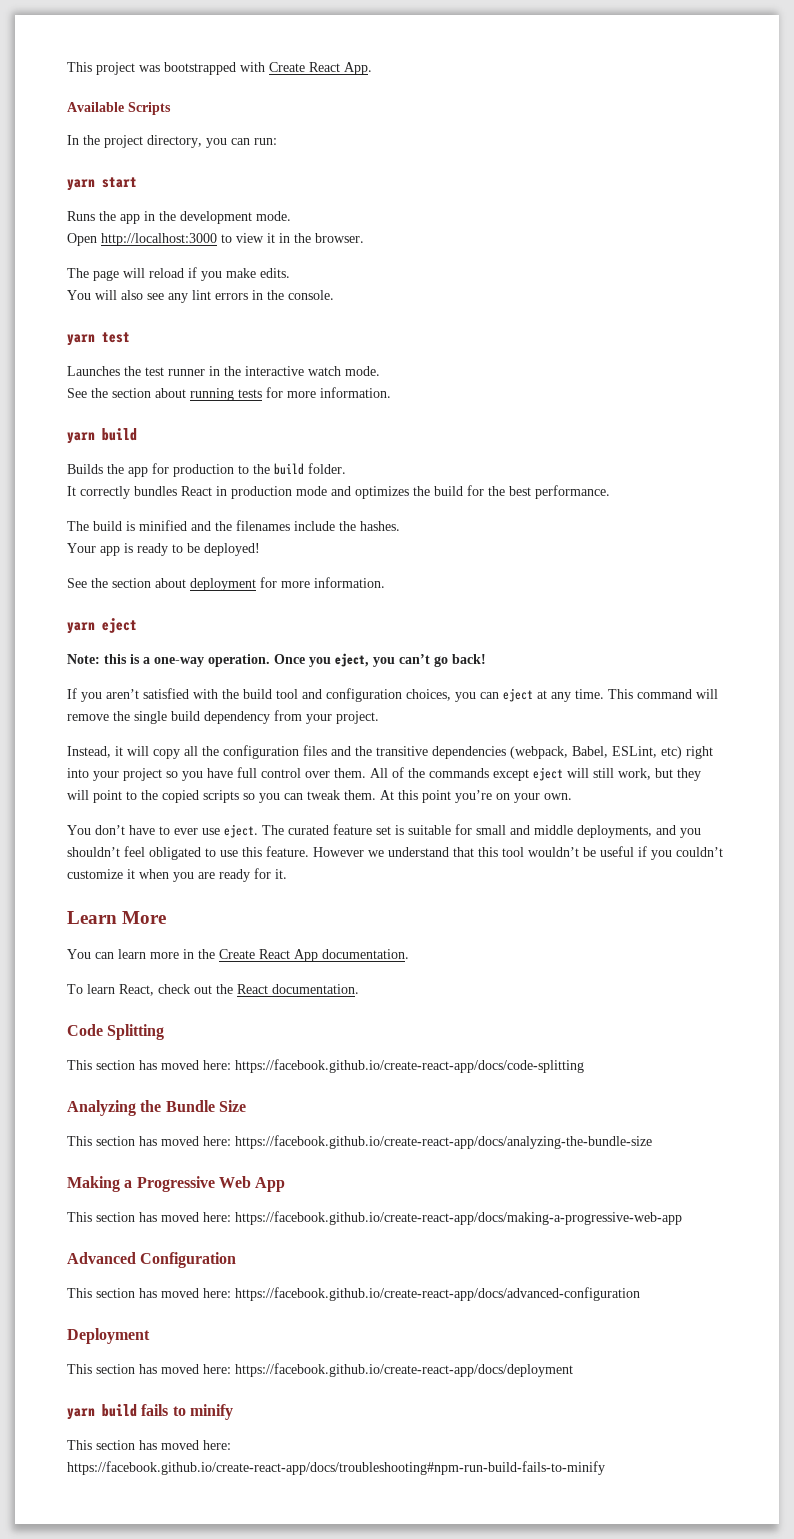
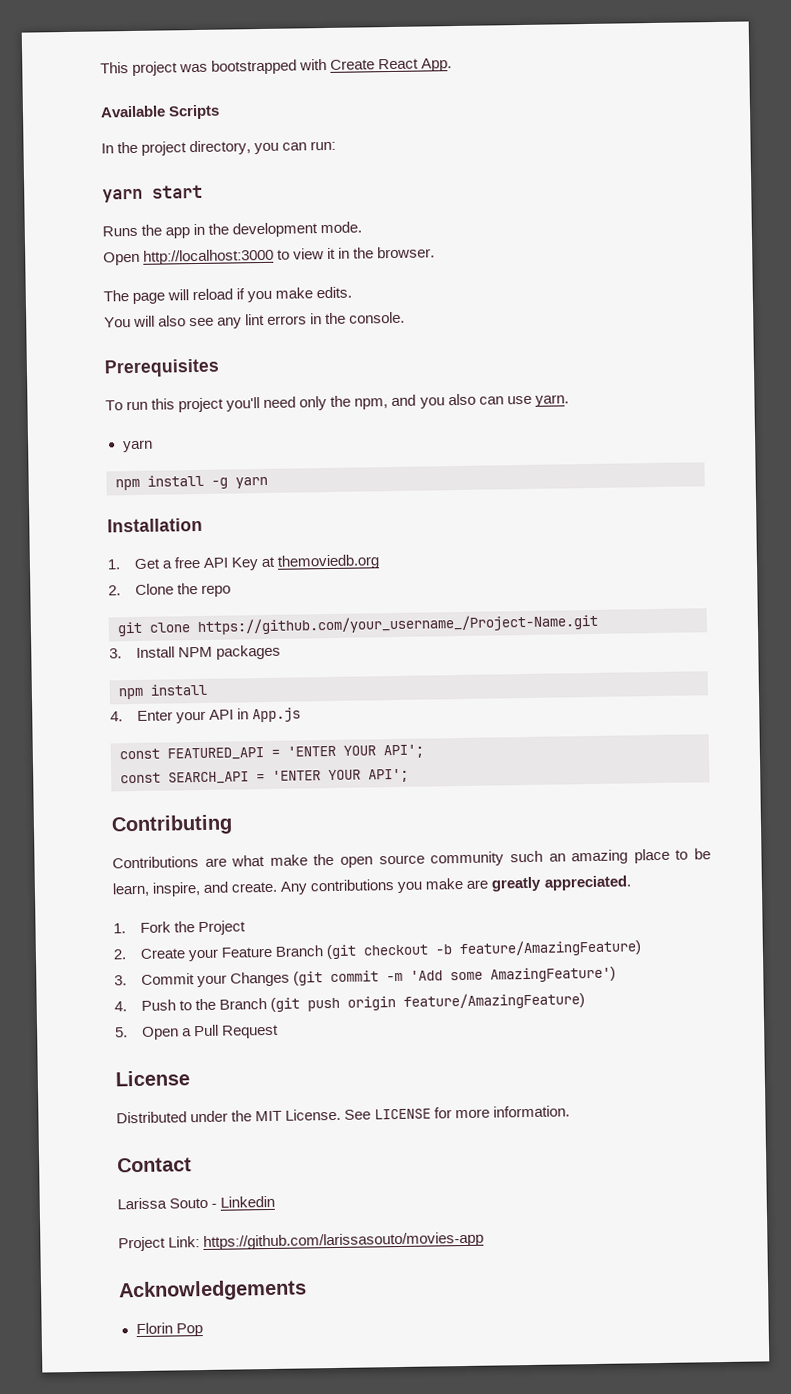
- yarn test
- Launches the test runner in the interactive watch mode.
- See the section about running tests for more information.
- yarn build
- Builds the app for production to the build folder.
- It correctly bundles React in production mode and optimizes the build for the best performance.
- The build is minified and the filenames include the hashes.
- Your app is ready to be deployed!
- See the section about deployment for more information.
- yarn eject
- Note: this is a one-way operation. Once you eject, you can’t go back!
- If you aren’t satisfied with the build tool and configuration choices, you can eject at any time. This command will remove the single build dependency from your project.
- Instead, it will copy all the configuration files and the transitive dependencies (webpack, Babel, ESLint, etc) right into your project so you have full control over them. All of the commands except eject will still work, but they will point to the copied scripts so you can tweak them. At this point you’re on your own.
- You don’t have to ever use eject. The curated feature set is suitable for small and middle deployments, and you shouldn’t feel obligated to use this feature. However we understand that this tool wouldn’t be useful if you couldn’t customize it when you are ready for it.
- Learn More
- You can learn more in the Create React App documentation.
- To learn React, check out the React documentation.
- Code Splitting
- This section has moved here: https://facebook.github.io/create-react-app/docs/code-splitting
- Analyzing the Bundle Size
- This section has moved here: https://facebook.github.io/create-react-app/docs/analyzing-the-bundle-size
- Making a Progressive Web App
- This section has moved here: https://facebook.github.io/create-react-app/docs/making-a-progressive-web-app
- Advanced Configuration
- This section has moved here: https://facebook.github.io/create-react-app/docs/advanced-configuration
- Deployment
- This section has moved here: https://facebook.github.io/create-react-app/docs/deployment
- yarn build fails to minify
- This section has moved here: https://facebook.github.io/create-react-app/docs/troubleshooting#npm-run-build-fails-to-minify
+ Prerequisites
+ To run this project you'll need only the npm, and you also can use yarn.
+ yarn
+ npm install -g yarn
+ Installation
+ 1. Get a free API Key at themoviedb.org
+ 2. Clone the repo
+ git clone https://github.com/your_username_/Project-Name.git
+ 3. Install NPM packages
+ npm install
+ 4. Enter your API in App.js
+ const FEATURED_API = 'ENTER YOUR API';
+ const SEARCH_API = 'ENTER YOUR API';
+ Contributing
+ Contributions are what make the open source community such an amazing place to be learn, inspire, and create. Any contributions you make are greatly appreciated.
+ 1. Fork the Project
+ 2. Create your Feature Branch (git checkout -b feature/AmazingFeature)
+ 3. Commit your Changes (git commit -m 'Add some AmazingFeature')
+ 4. Push to the Branch (git push origin feature/AmazingFeature)
+ 5. Open a Pull Request
+ License
+ Distributed under the MIT License. See LICENSE for more information.
+ Contact
+ Larissa Souto - Linkedin
+ Project Link: https://github.com/larissasouto/movies-app
+ Acknowledgements
+ Florin Pop

